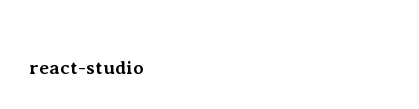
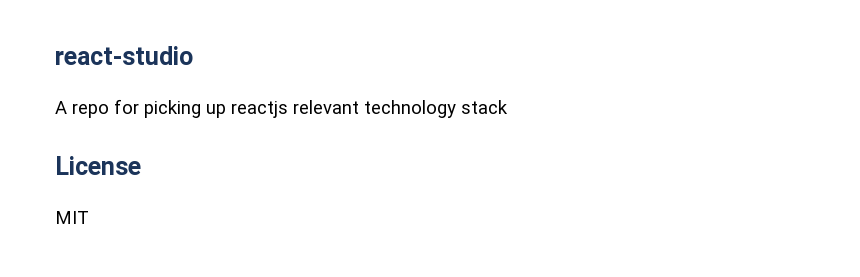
+ A repo for picking up reactjs relevant technology stack
+ License
+ MIT

